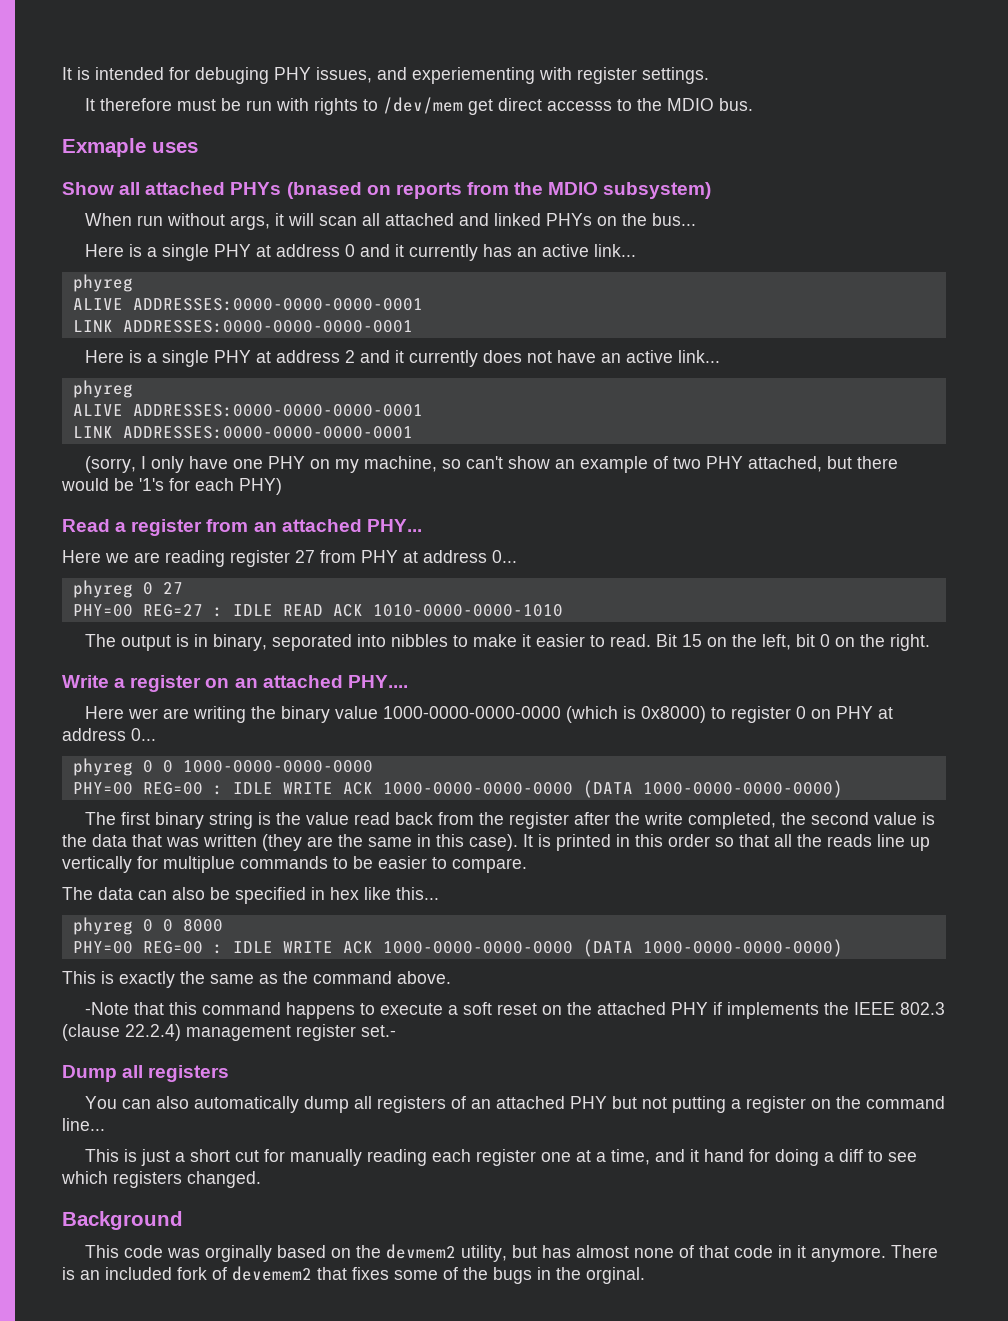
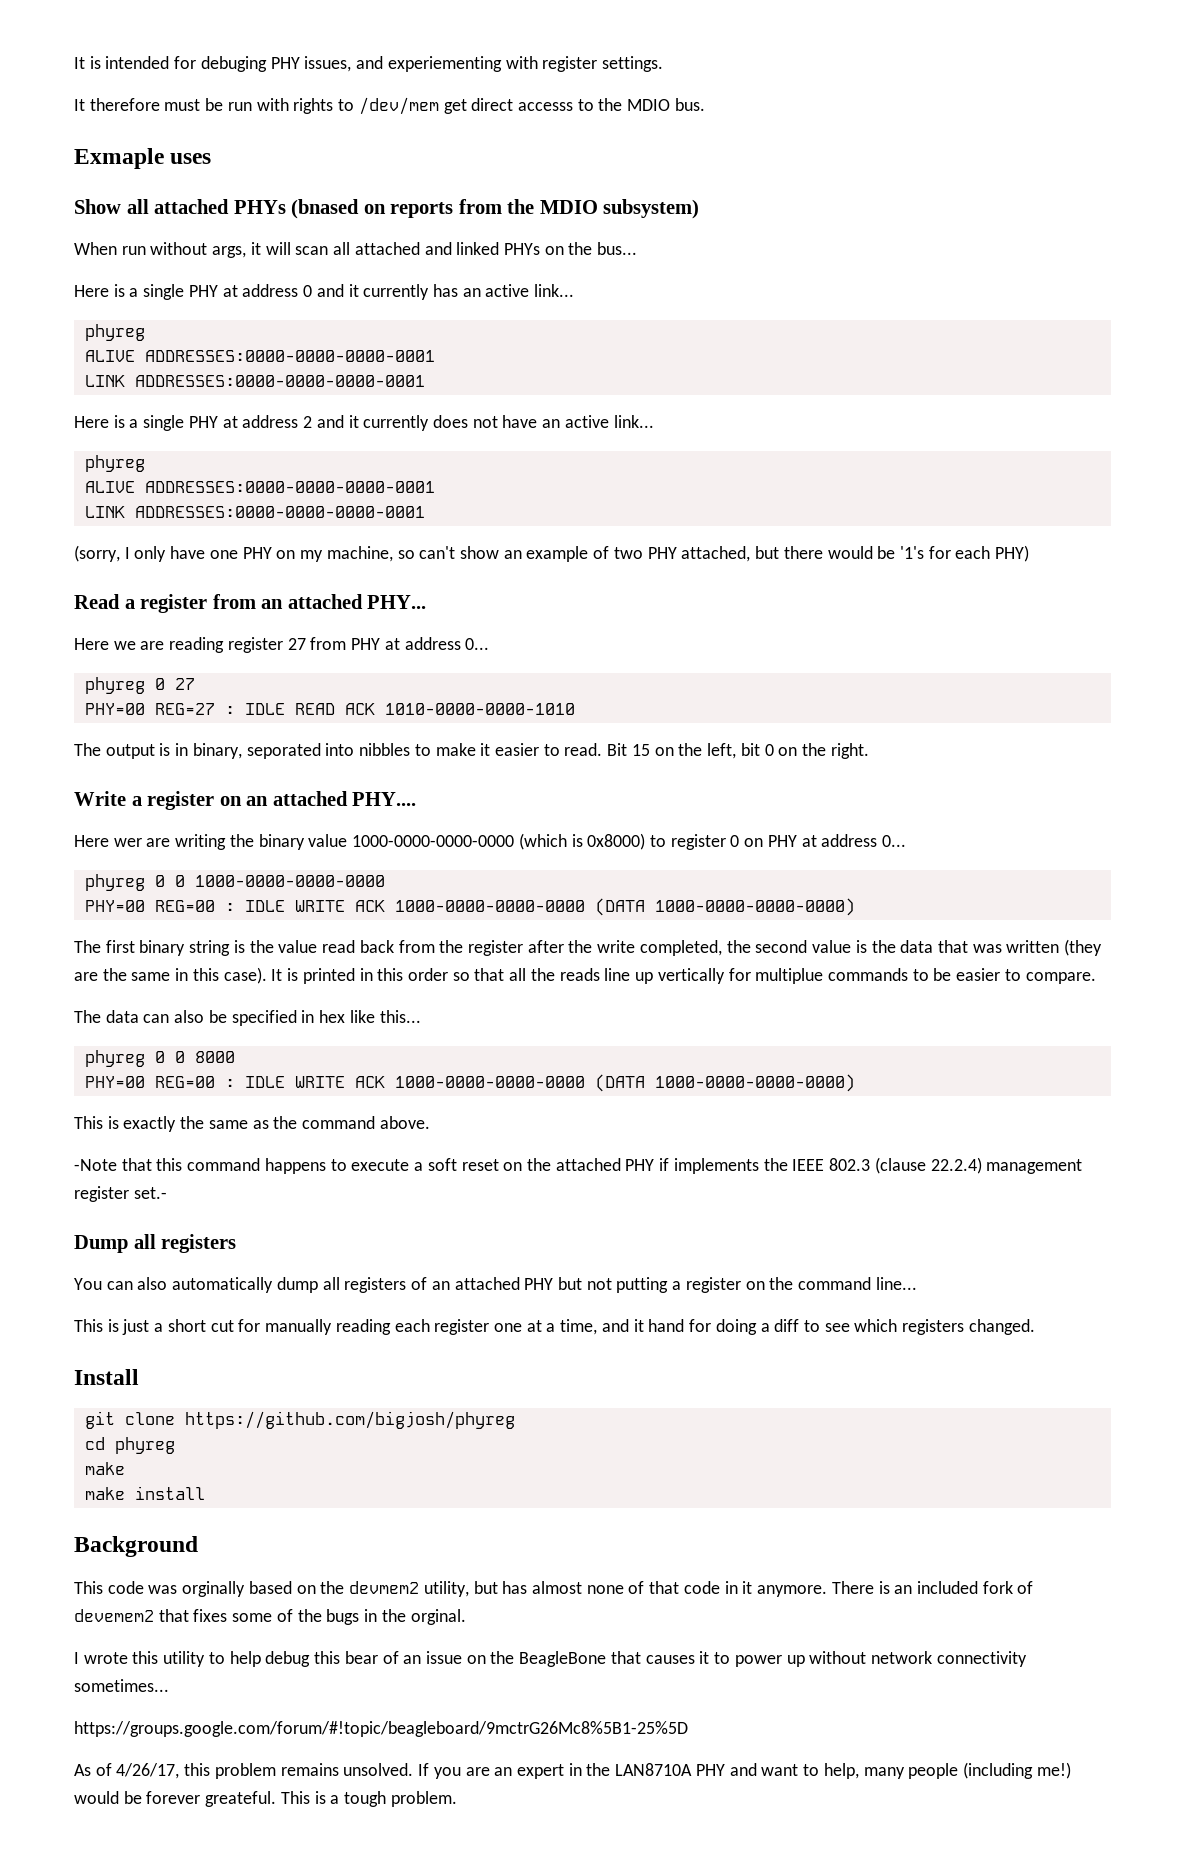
+ Install
+ git clone https://github.com/bigjosh/phyreg
+ cd phyreg
+ make
+ make install
+ I wrote this utility to help debug this bear of an issue on the BeagleBone that causes it to power up without network connectivity sometimes...
+ https://groups.google.com/forum/#!topic/beagleboard/9mctrG26Mc8%5B1-25%5D
+ As of 4/26/17, this problem remains unsolved. If you are an expert in the LAN8710A PHY and want to help, many people (including me!) would be forever greateful. This is a tough problem.

